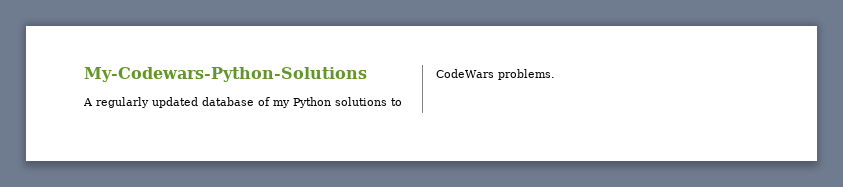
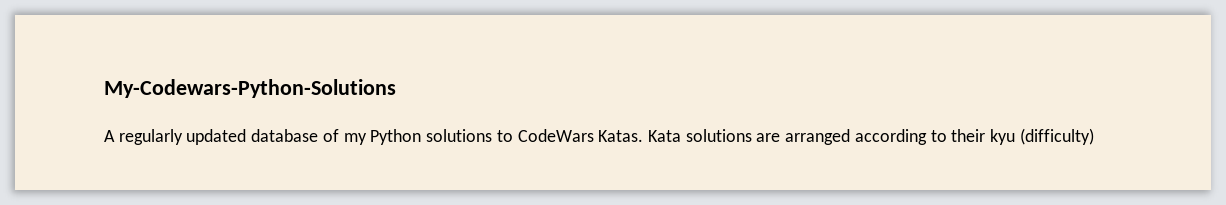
- A regularly updated database of my Python solutions to CodeWars problems.
+ A regularly updated database of my Python solutions to CodeWars Katas. Kata solutions are arranged according to their kyu (difficulty)

